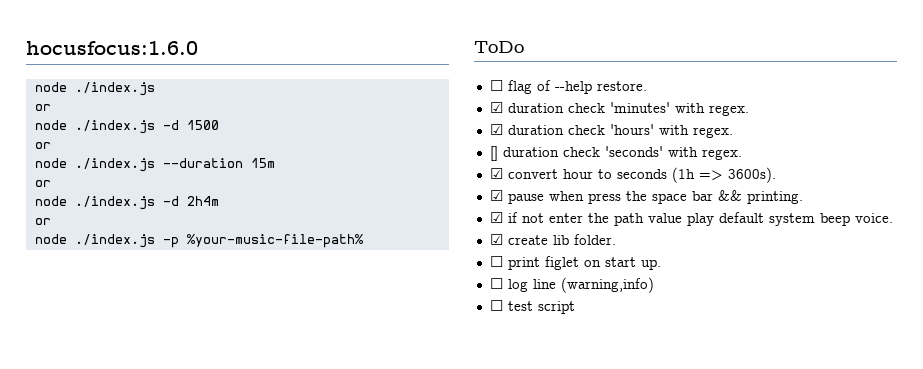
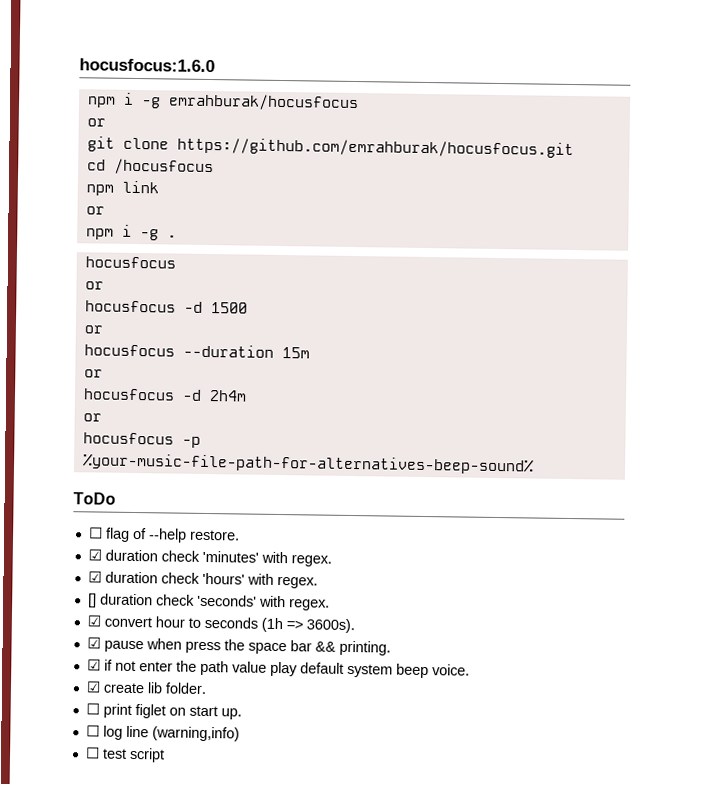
  hocusfocus:1.6.0
- node ./index.js
+ npm i -g emrahburak/hocusfocus
  or
- node ./index.js -d 1500
+ git clone https://github.com/emrahburak/hocusfocus.git
+ cd /hocusfocus
+ npm link
+ or
+ npm i -g .
+ hocusfocus
+ or
+ hocusfocus -d 1500
- node ./index.js --duration 15m
+ hocusfocus --duration 15m
- node ./index.js -d 2h4m
+ hocusfocus -d 2h4m
- node ./index.js -p %your-music-file-path%
+ hocusfocus -p %your-music-file-path-for-alternatives-beep-sound%

